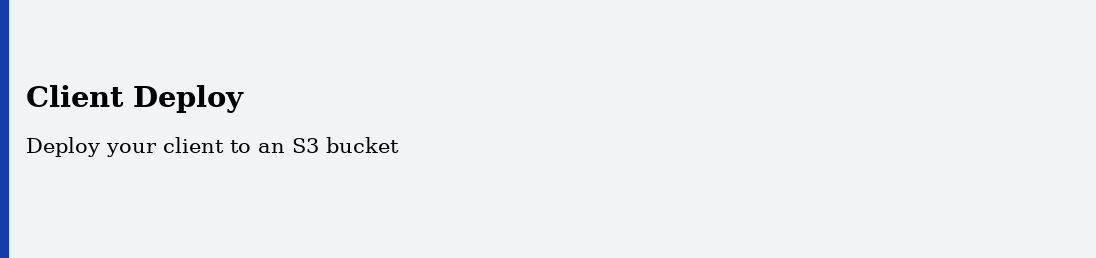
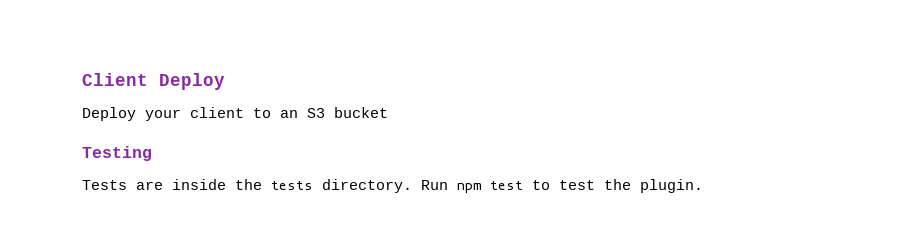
+ Testing
+ Tests are inside the tests directory. Run npm test to test the plugin.

